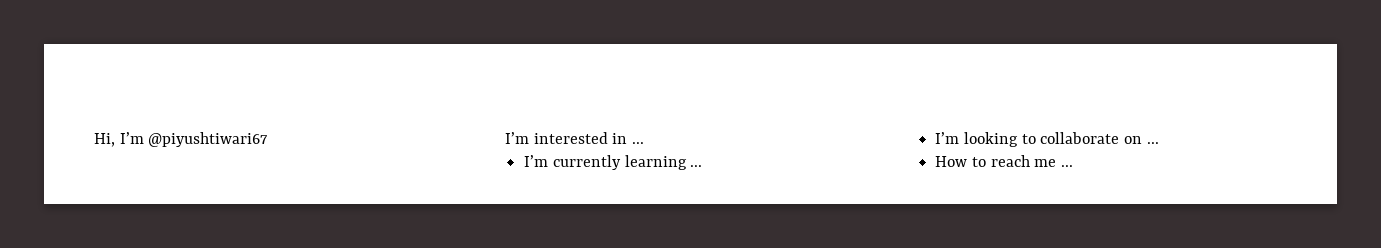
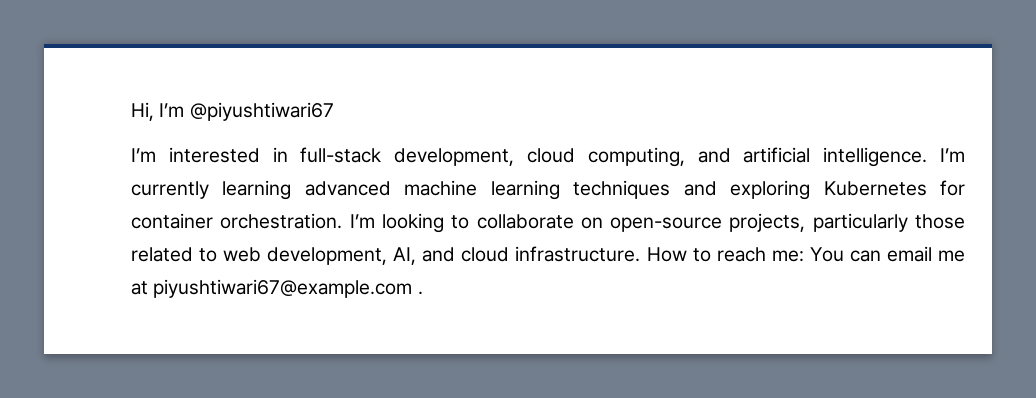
- I’m interested in ...
- I’m currently learning ...
- I’m looking to collaborate on ...
- How to reach me ...
+ I’m interested in full-stack development, cloud computing, and artificial intelligence. I’m currently learning advanced machine learning techniques and exploring Kubernetes for container orchestration. I’m looking to collaborate on open-source projects, particularly those related to web development, AI, and cloud infrastructure. How to reach me: You can email me at piyushtiwari67@example.com .

